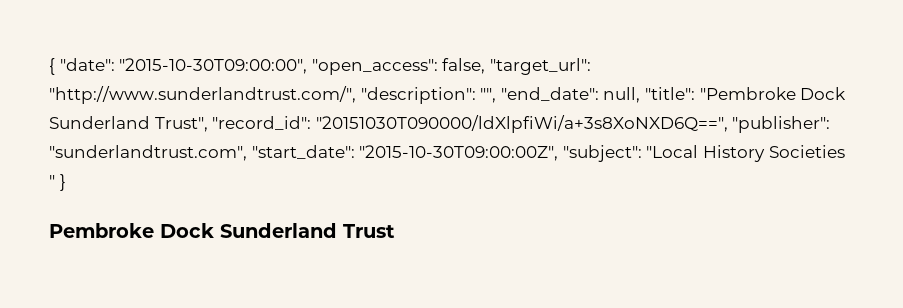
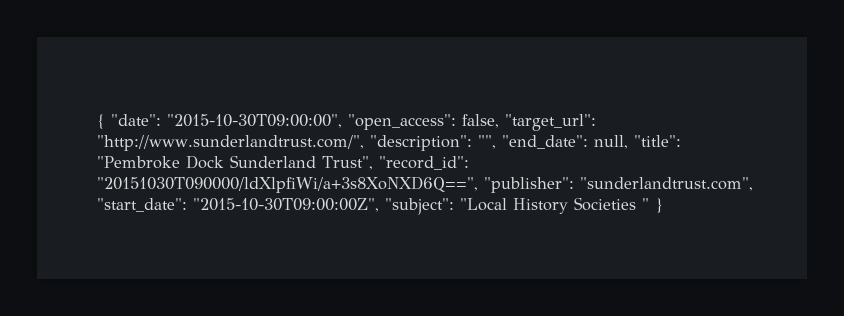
- Pembroke Dock Sunderland Trust

